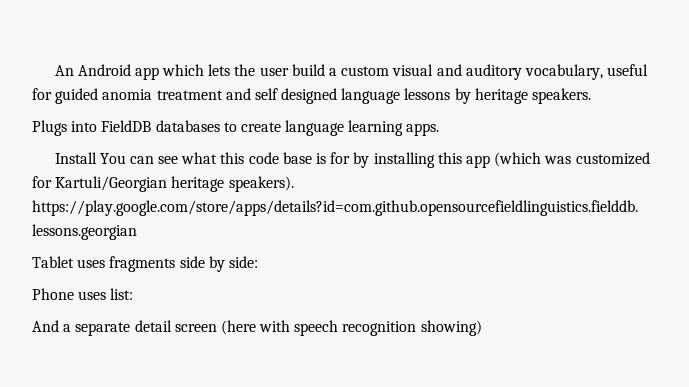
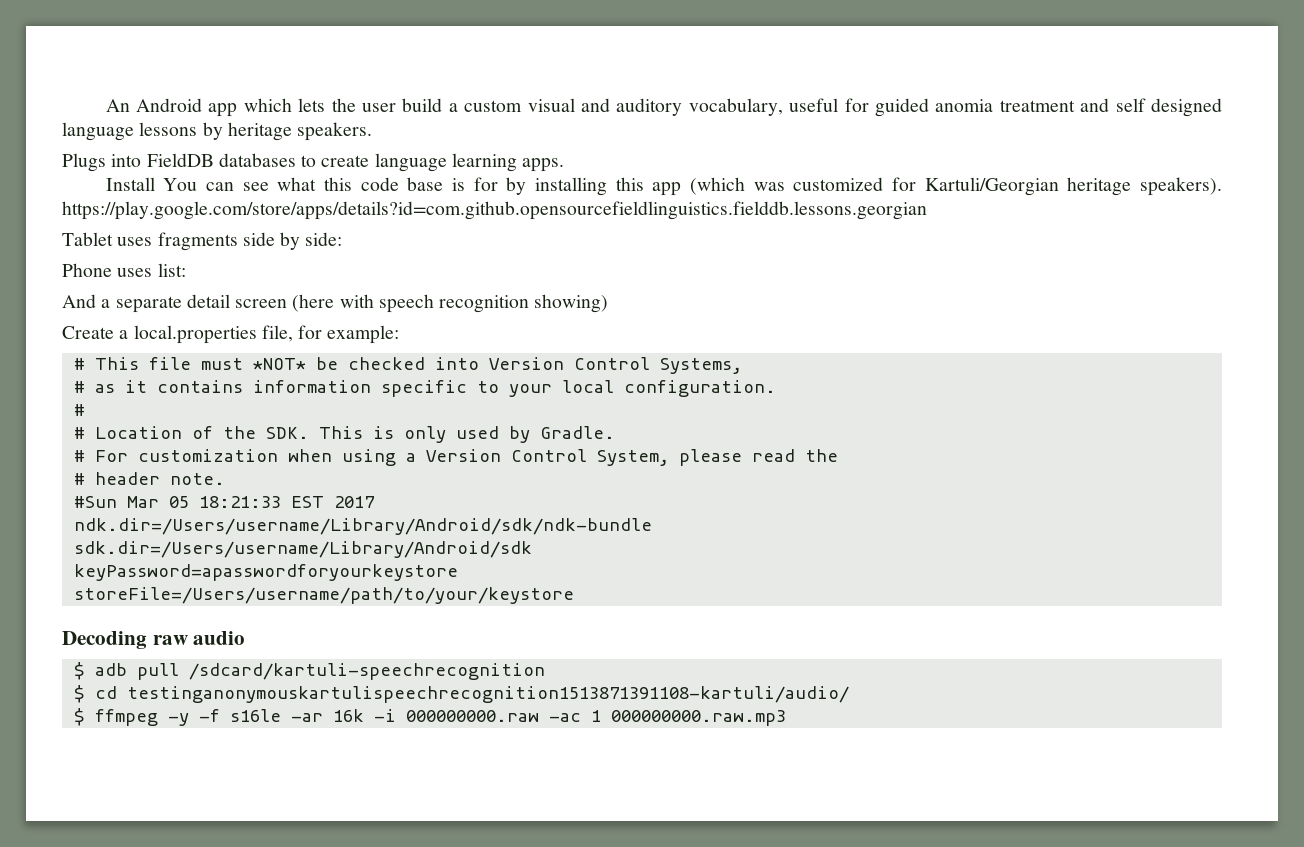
+ Create a local.properties file, for example:
+ # This file must *NOT* be checked into Version Control Systems,
+ # as it contains information specific to your local configuration.
+ #
+ # Location of the SDK. This is only used by Gradle.
+ # For customization when using a Version Control System, please read the
+ # header note.
+ #Sun Mar 05 18:21:33 EST 2017
+ ndk.dir=/Users/username/Library/Android/sdk/ndk-bundle
+ sdk.dir=/Users/username/Library/Android/sdk
+ keyPassword=apasswordforyourkeystore
+ storeFile=/Users/username/path/to/your/keystore
+ Decoding raw audio
+ $ adb pull /sdcard/kartuli-speechrecognition
+ $ cd testinganonymouskartulispeechrecognition1513871391108-kartuli/audio/
+ $ ffmpeg -y -f s16le -ar 16k -i 000000000.raw -ac 1 000000000.raw.mp3

